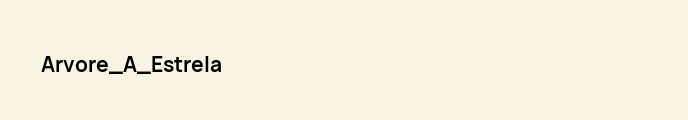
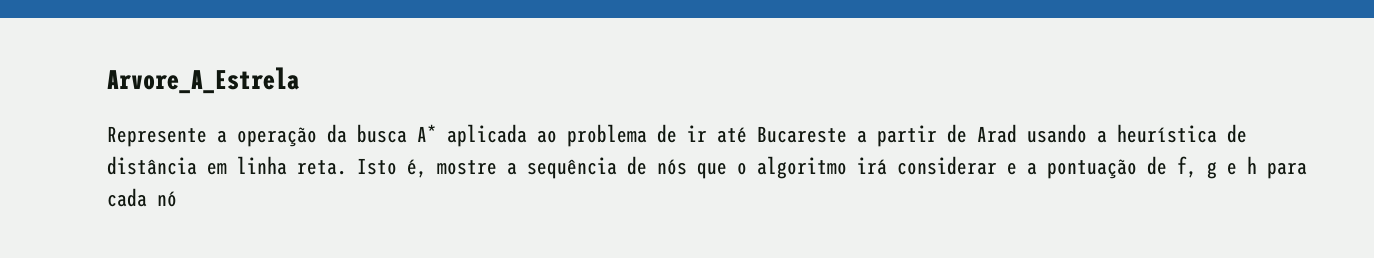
+ Represente a operação da busca A* aplicada ao problema de ir até Bucareste a partir de Arad usando a heurística de distância em linha reta. Isto é, mostre a sequência de nós que o algoritmo irá considerar e a pontuação de f, g e h para cada nó

